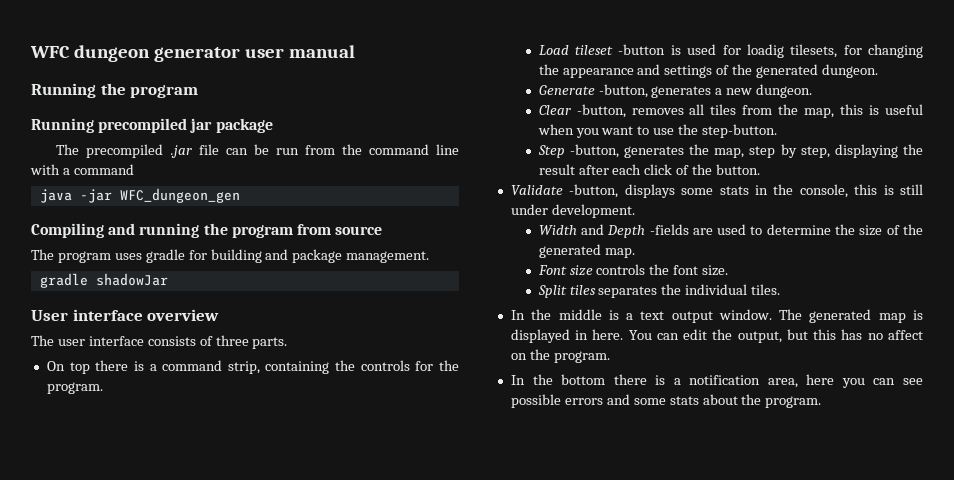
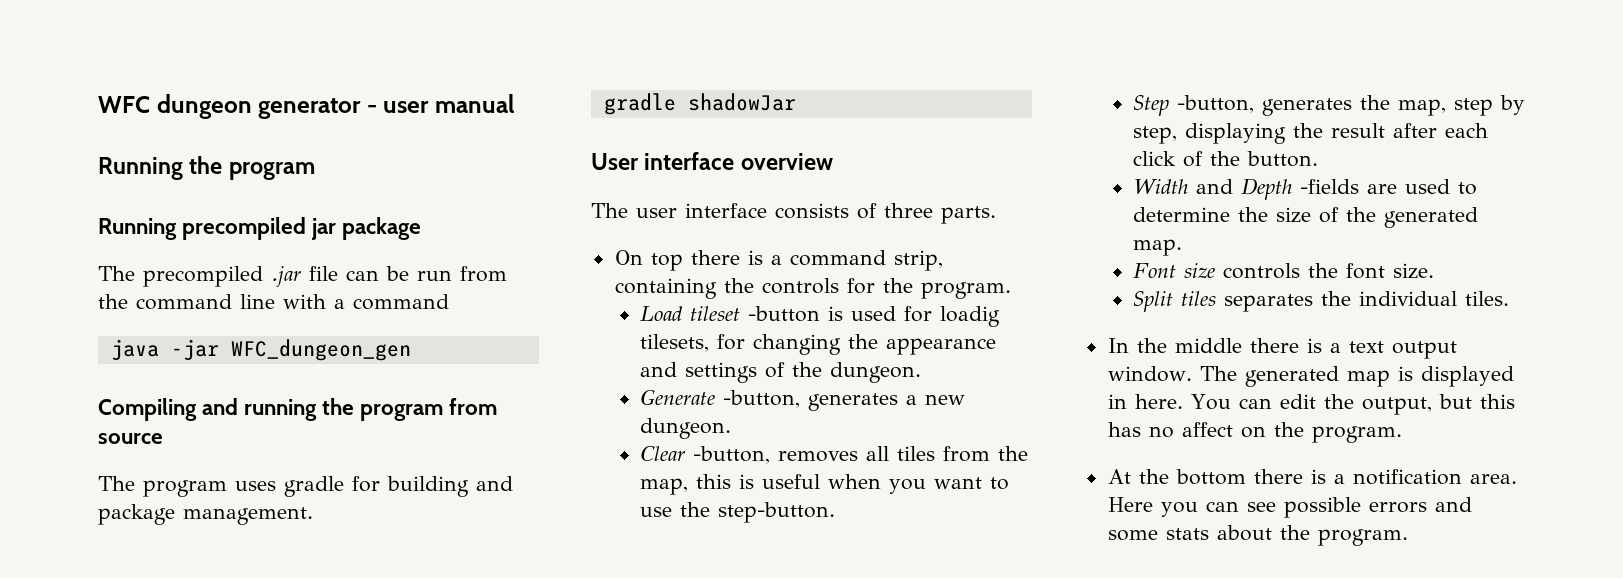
- WFC dungeon generator user manual
+ WFC dungeon generator - user manual
- Load tileset -button is used for loadig tilesets, for changing the appearance and settings of the generated dungeon.
+ Load tileset -button is used for loadig tilesets, for changing the appearance and settings of the dungeon.
- Validate -button, displays some stats in the console, this is still under development.
- In the middle is a text output window.
+ In the middle there is a text output window.
- In the bottom there is a notification area, here you can see possible errors and some stats about the program.
+ At the bottom there is a notification area. Here you can see possible errors and some stats about the program.

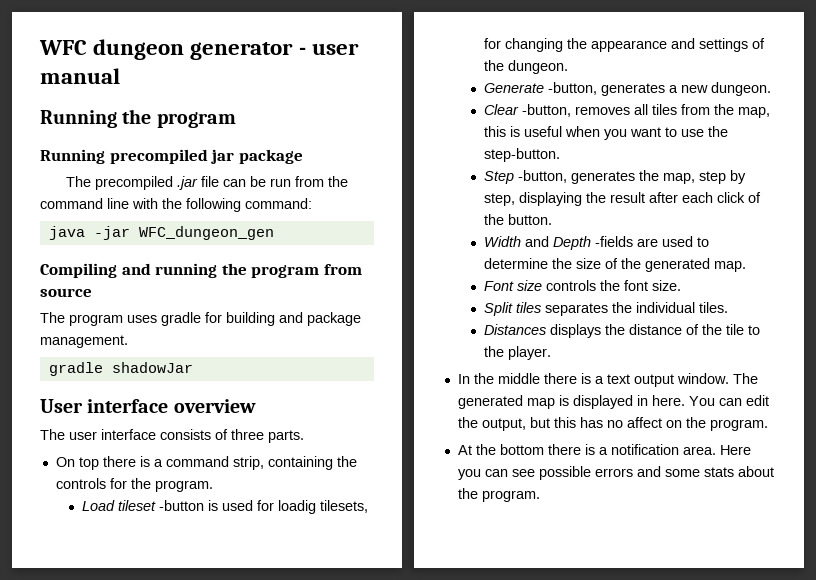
- The precompiled .jar file can be run from the command line with a command
+ The precompiled .jar file can be run from the command line with the following command:
+ Distances displays the distance of the tile to the player.

